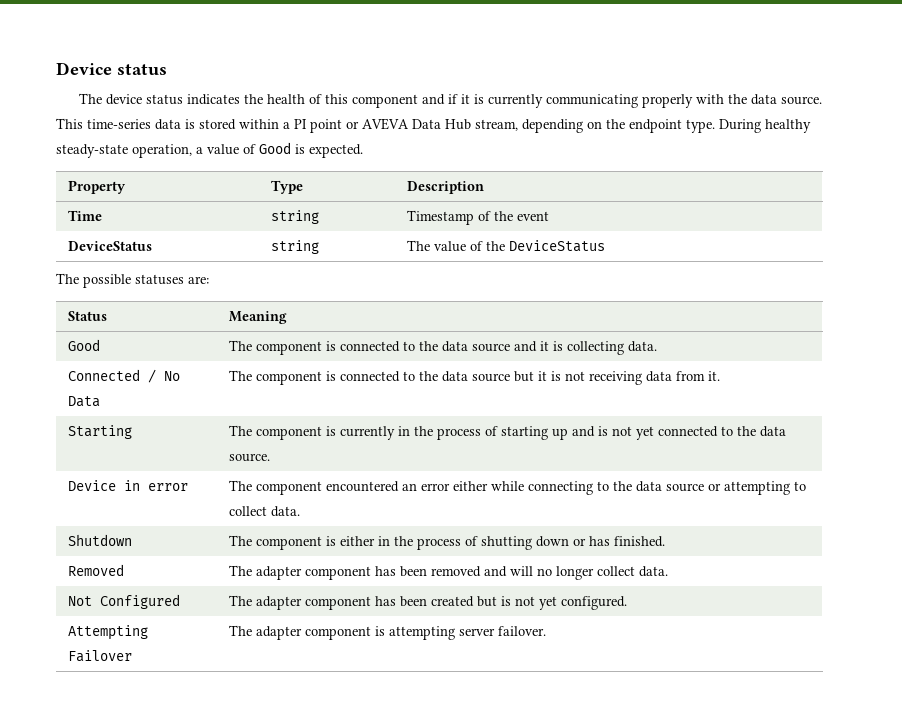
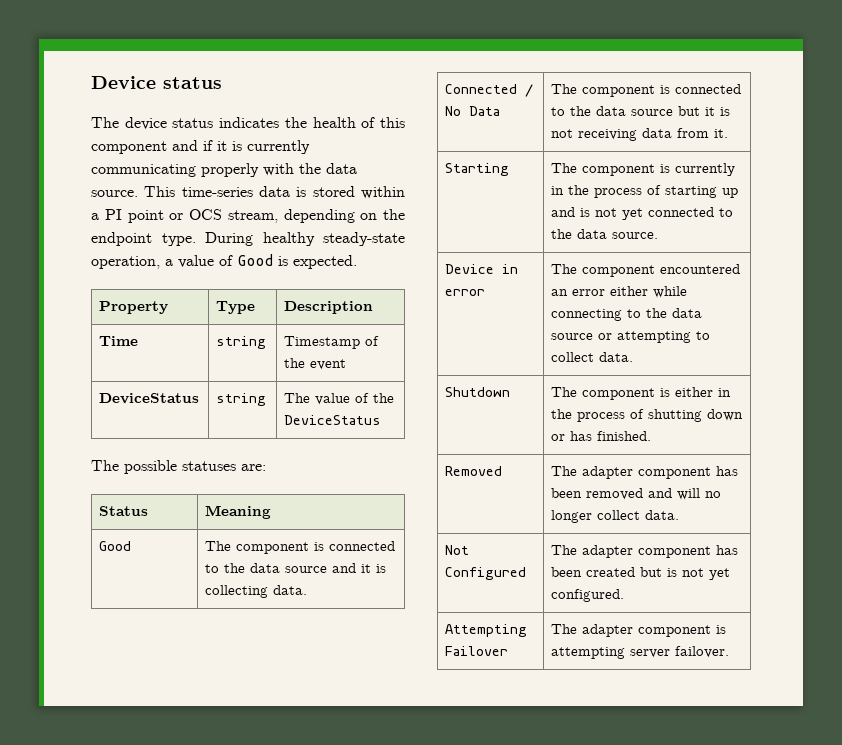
- This time-series data is stored within a PI point or AVEVA Data Hub stream, depending on the endpoint type.
+ This time-series data is stored within a PI point or OCS stream, depending on the endpoint type.

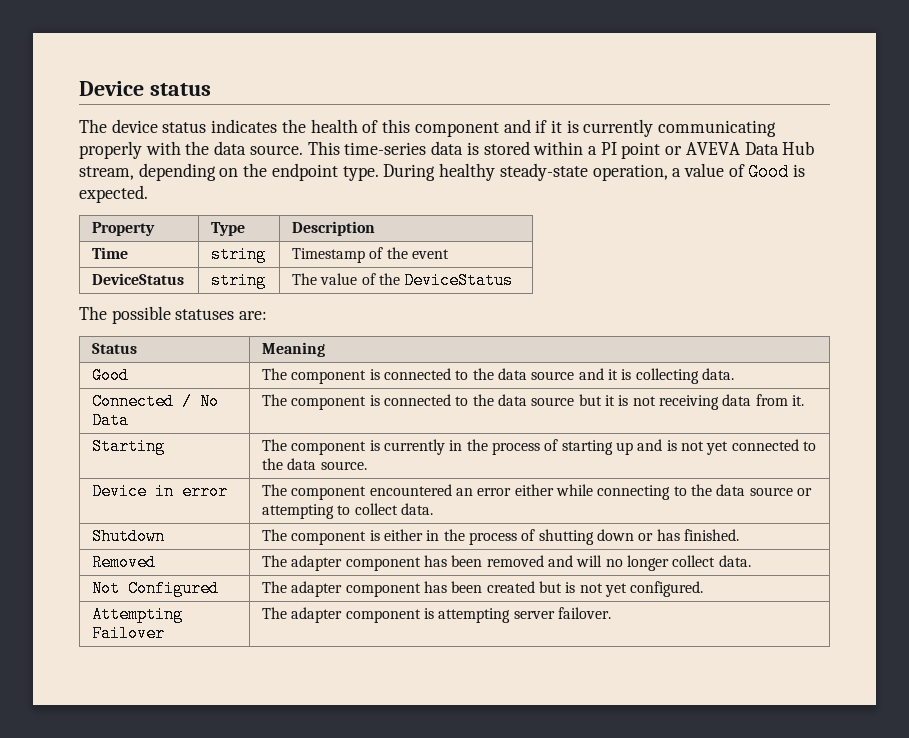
- This time-series data is stored within a PI point or OCS stream, depending on the endpoint type.
+ This time-series data is stored within a PI point or AVEVA Data Hub stream, depending on the endpoint type.

